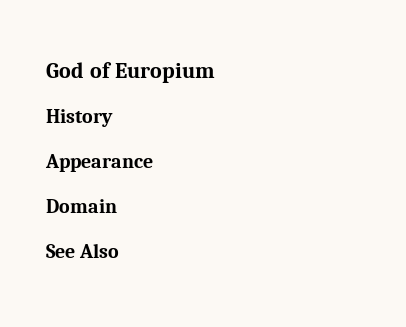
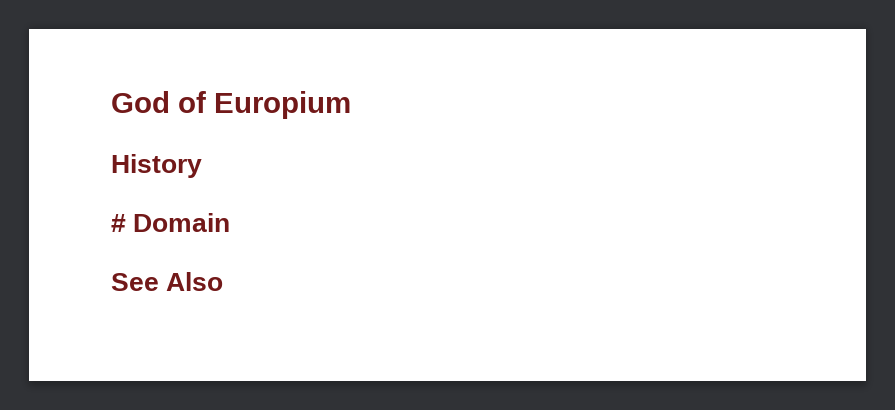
- Appearance
- Domain
+ # Domain

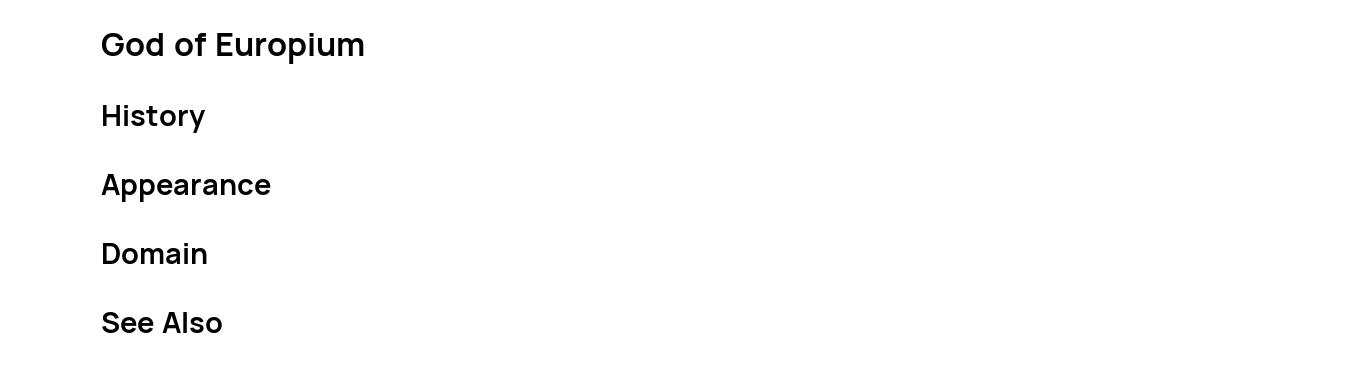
- # Domain
+ Appearance
+ Domain

